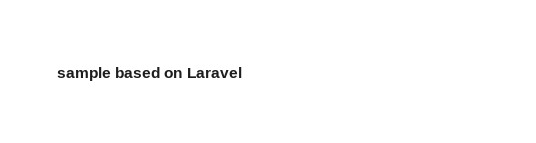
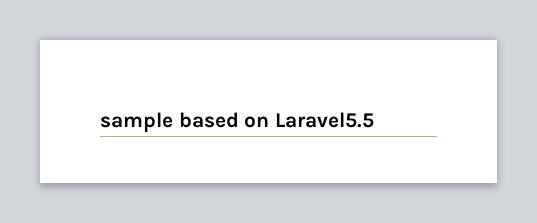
- sample based on Laravel
+ sample based on Laravel5.5

